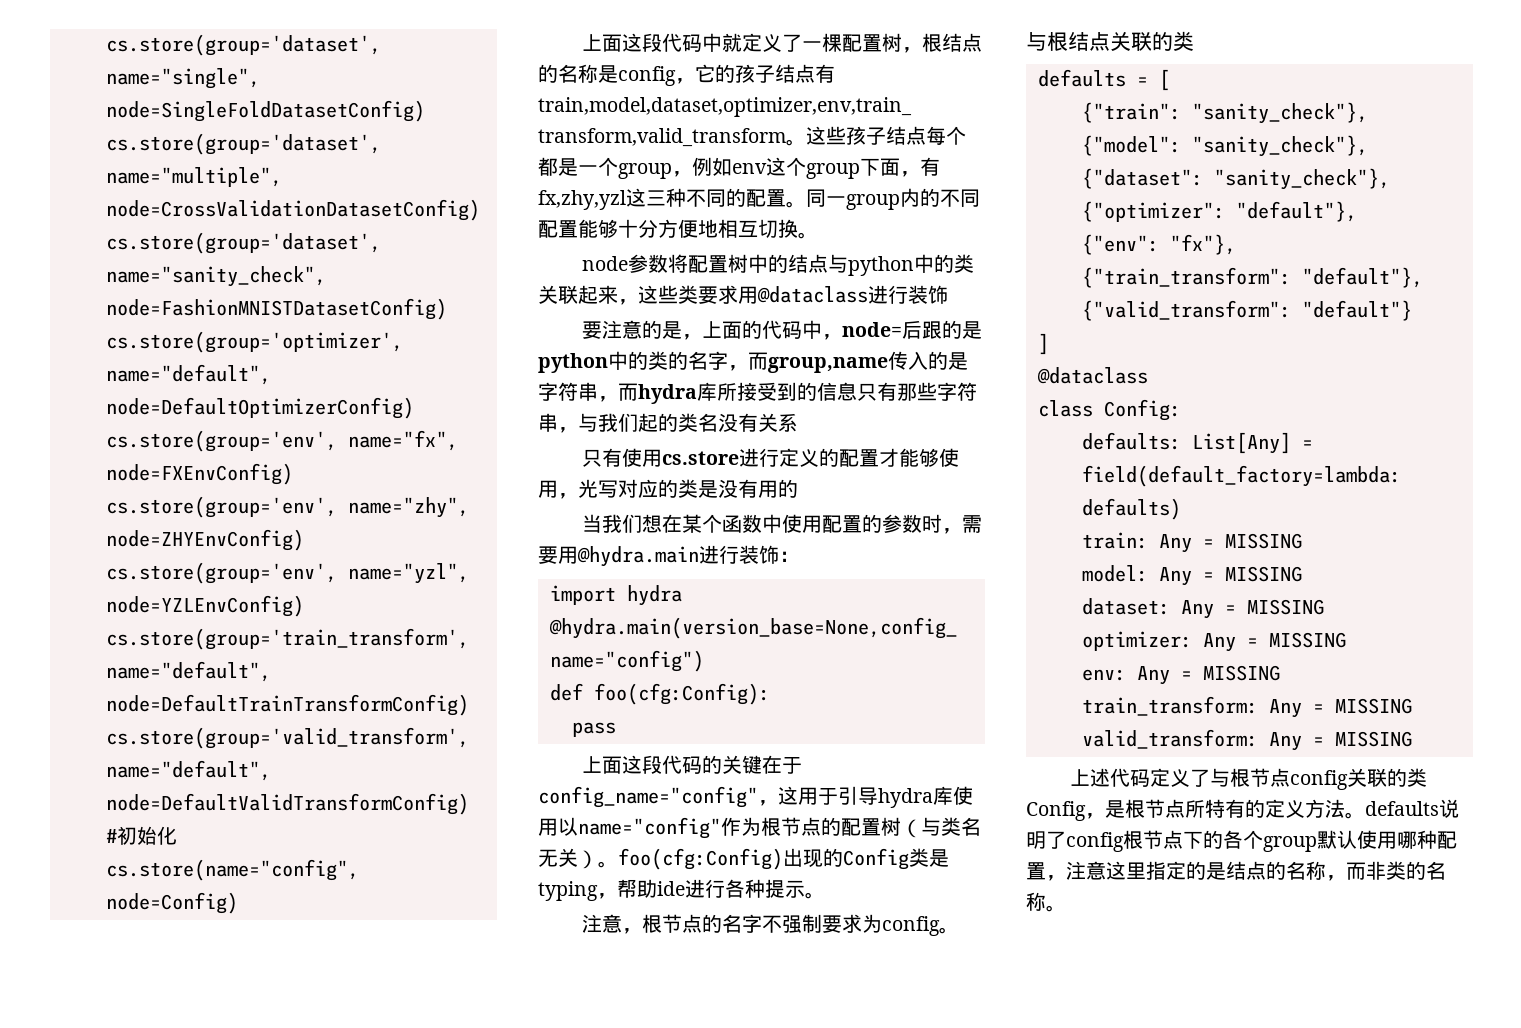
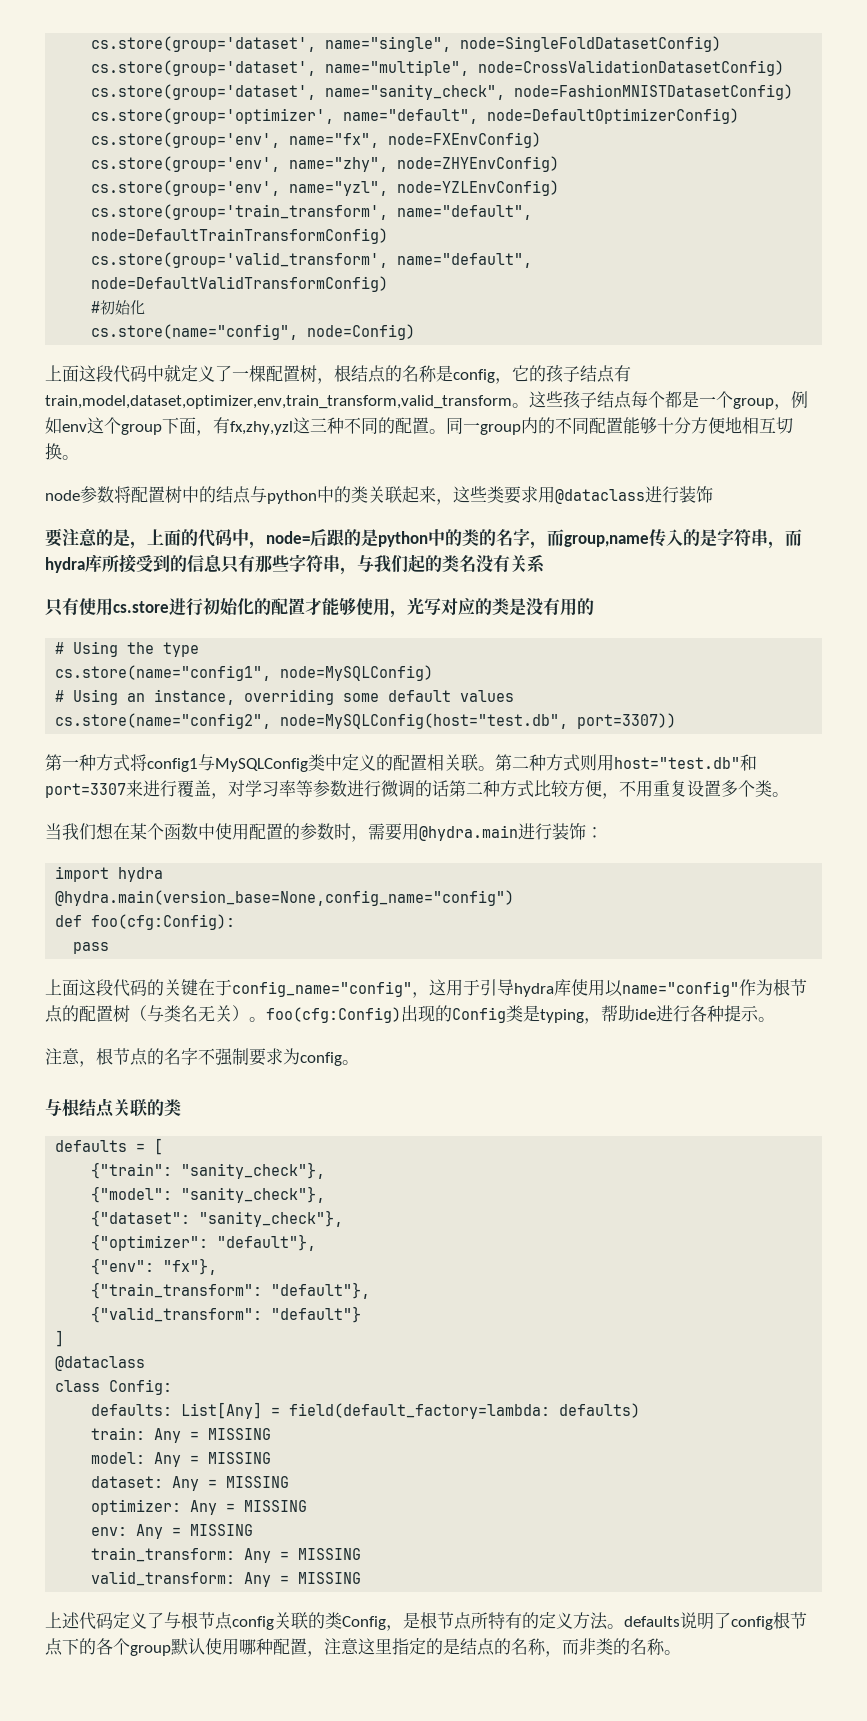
- 只有使用cs.store进行定义的配置才能够使用，光写对应的类是没有用的
+ 只有使用cs.store进行初始化的配置才能够使用，光写对应的类是没有用的
+ # Using the type
+ cs.store(name="config1", node=MySQLConfig)
+ # Using an instance, overriding some default values
+ cs.store(name="config2", node=MySQLConfig(host="test.db", port=3307))
+ 第一种方式将config1与MySQLConfig类中定义的配置相关联。第二种方式则用host="test.db"和port=3307来进行覆盖，对学习率等参数进行微调的话第二种方式比较方便，不用重复设置多个类。

